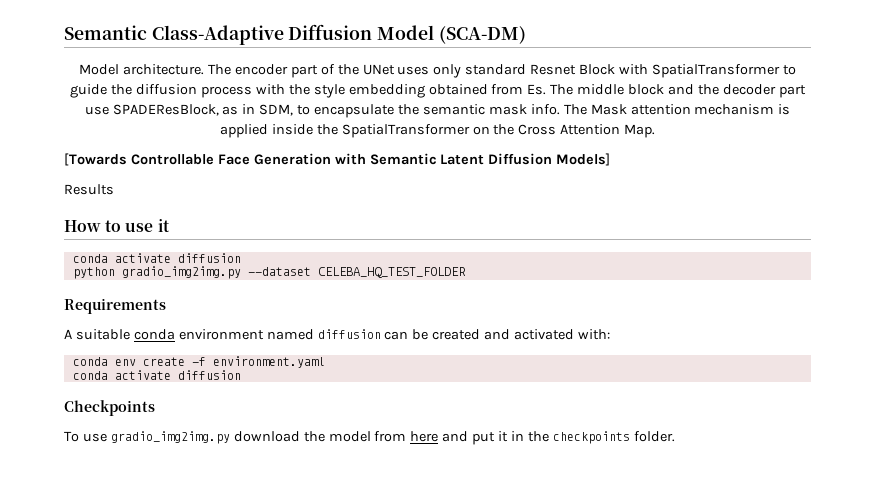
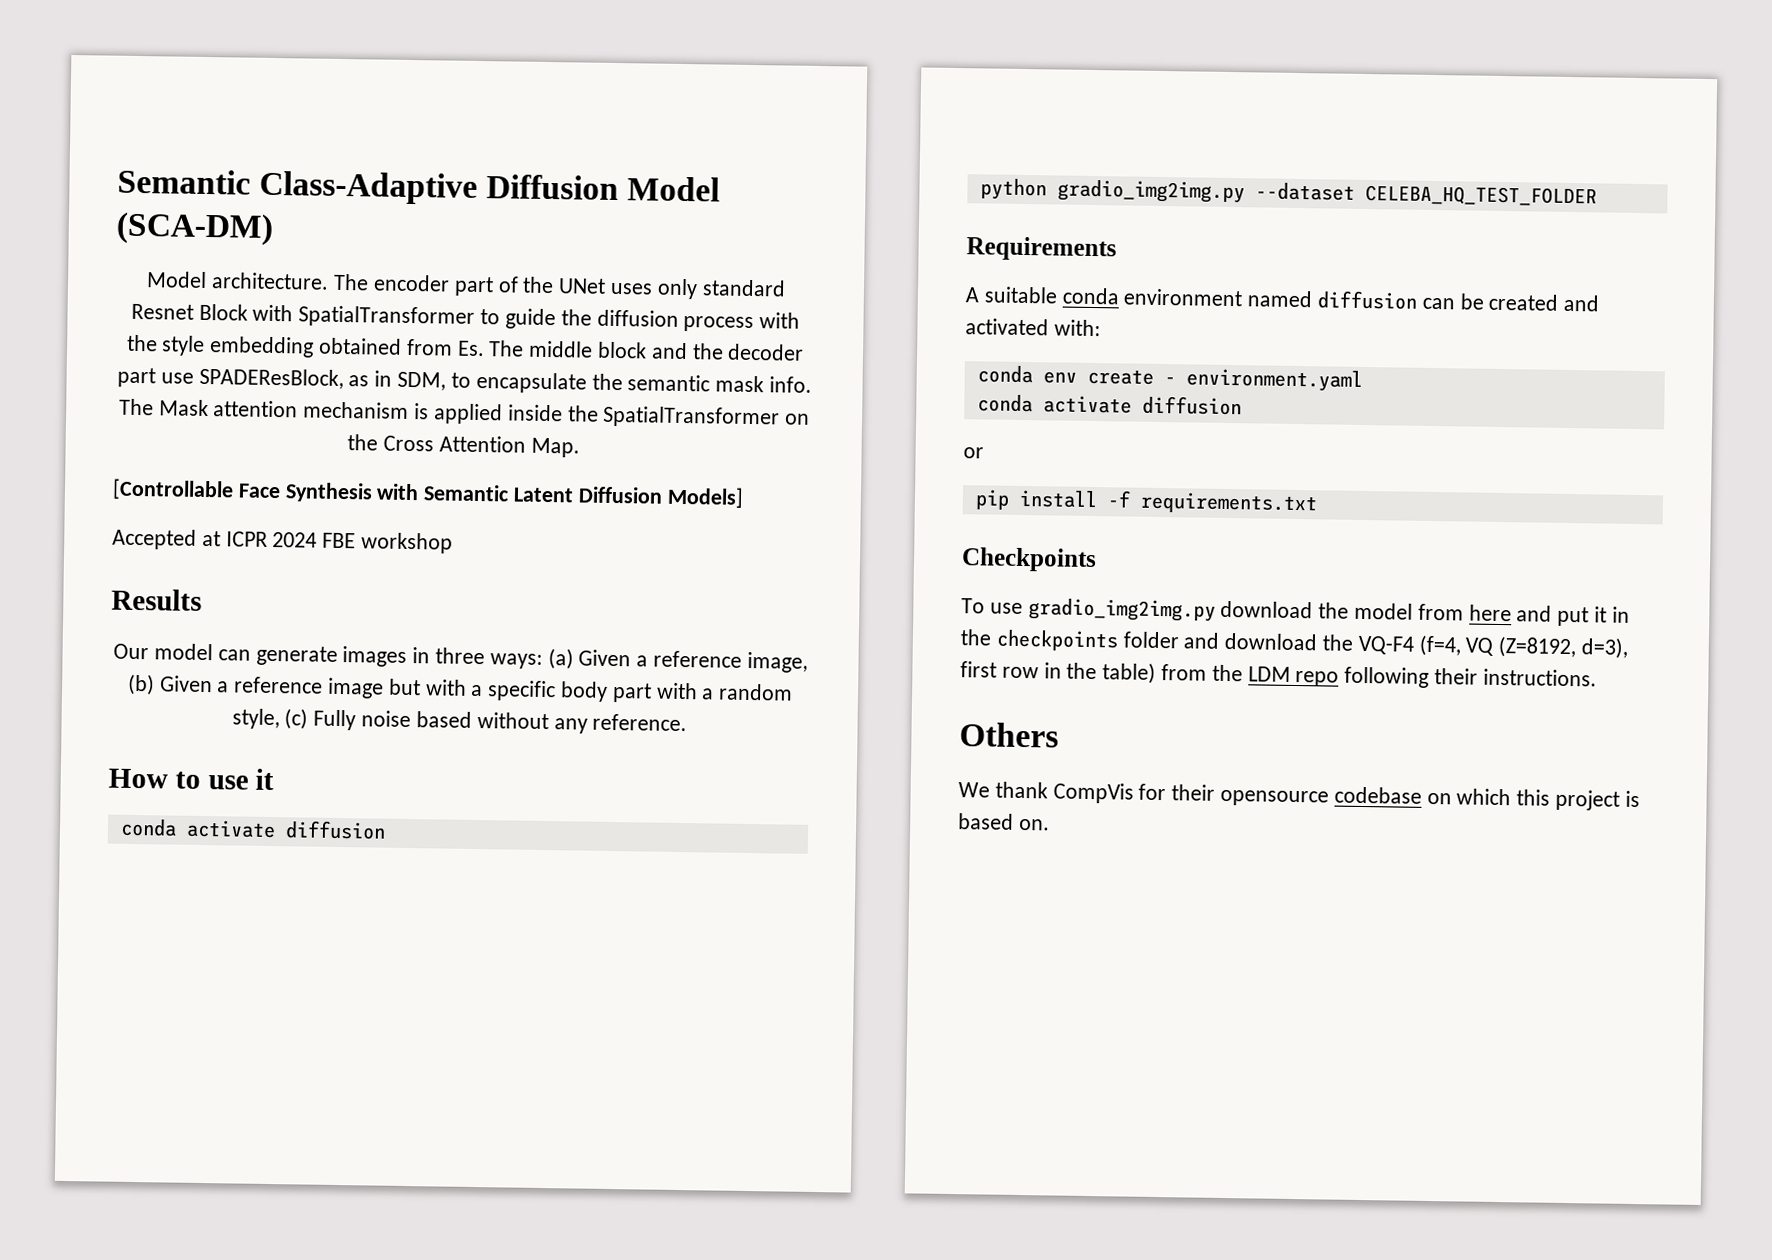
- [Towards Controllable Face Generation with Semantic Latent Diffusion Models]
+ [Controllable Face Synthesis with Semantic Latent Diffusion Models]
+ Accepted at ICPR 2024 FBE workshop
  Results
+ Our model can generate images in three ways: (a) Given a reference image, (b) Given a reference image but with a specific body part with a random style, (c) Fully noise based without any reference.
- conda env create -f environment.yaml
+ conda env create - environment.yaml
+ or
+ pip install -f requirements.txt
- To use gradio_img2img.py download the model from here and put it in the checkpoints folder.
+ To use gradio_img2img.py download the model from here and put it in the checkpoints folder and download the VQ-F4 (f=4, VQ (Z=8192, d=3), first row in the table) from the LDM repo following their instructions.
+ Others
+ We thank CompVis for their opensource codebase on which this project is based on.

